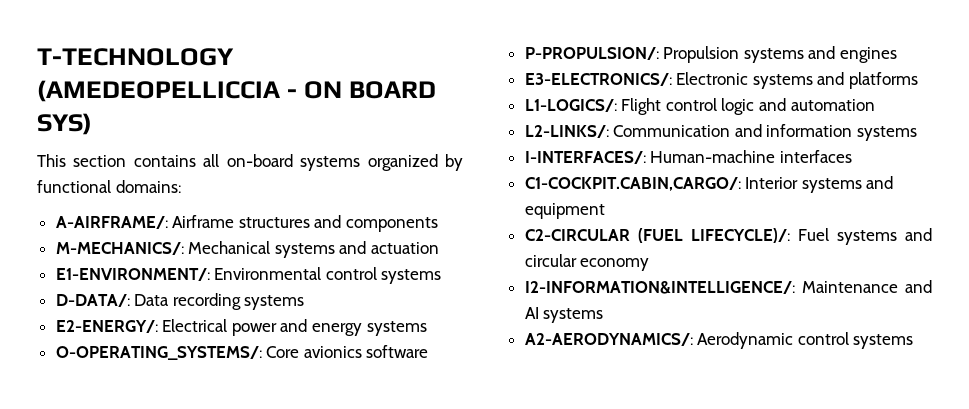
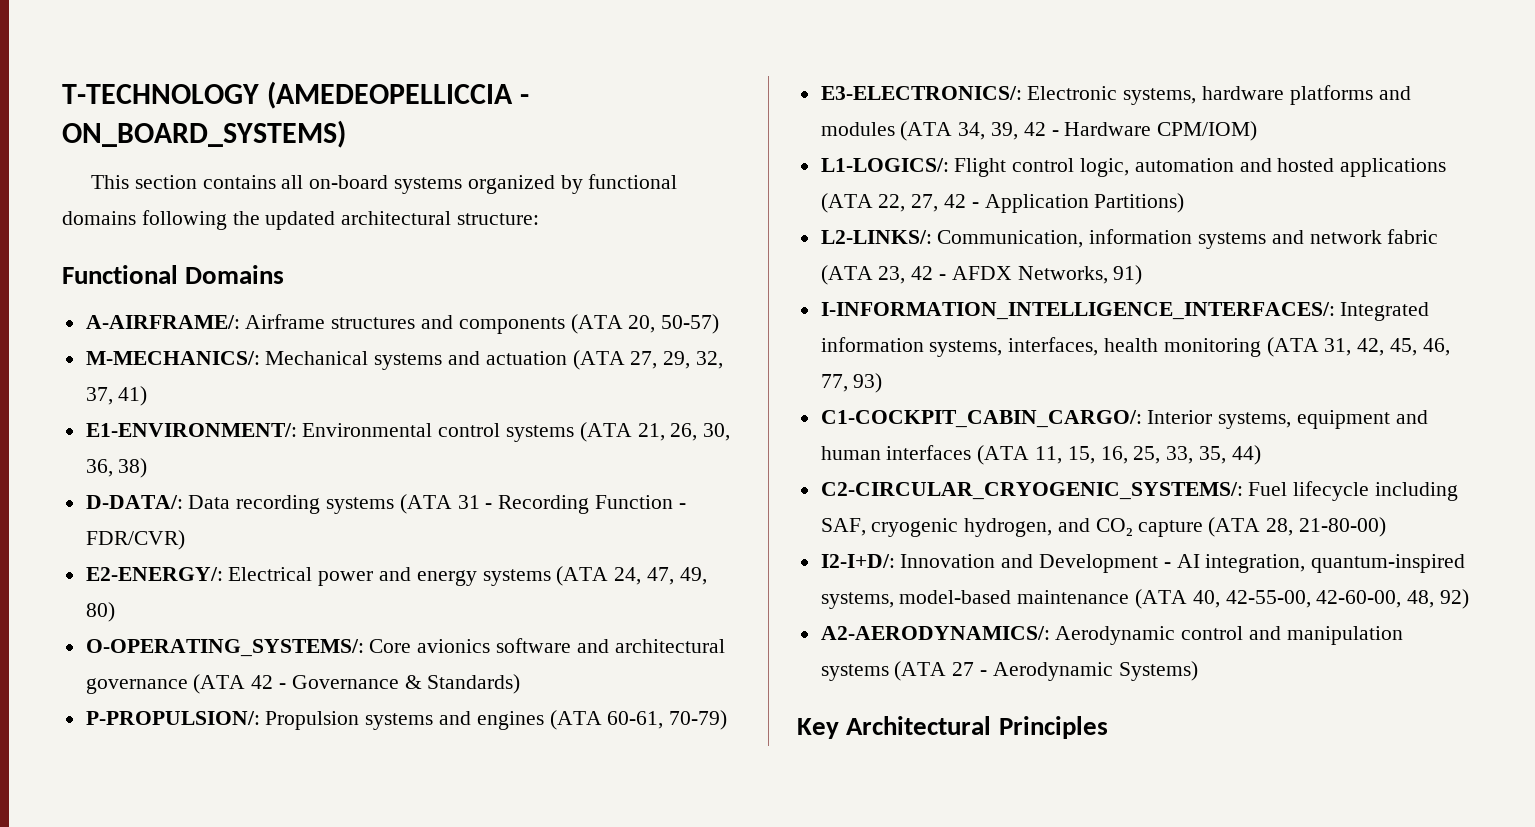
- T-TECHNOLOGY (AMEDEOPELLICCIA - ON BOARD SYS)
+ T-TECHNOLOGY (AMEDEOPELLICCIA - ON_BOARD_SYSTEMS)
- This section contains all on-board systems organized by functional domains:
+ This section contains all on-board systems organized by functional domains following the updated architectural structure:
+ Functional Domains
- A-AIRFRAME/: Airframe structures and components
+ A-AIRFRAME/: Airframe structures and components (ATA 20, 50-57)
- M-MECHANICS/: Mechanical systems and actuation
- E1-ENVIRONMENT/: Environmental control systems
- D-DATA/: Data recording systems
+ M-MECHANICS/: Mechanical systems and actuation (ATA 27, 29, 32, 37, 41)
+ E1-ENVIRONMENT/: Environmental control systems (ATA 21, 26, 30, 36, 38)
+ D-DATA/: Data recording systems (ATA 31 - Recording Function - FDR/CVR)
- E2-ENERGY/: Electrical power and energy systems
+ E2-ENERGY/: Electrical power and energy systems (ATA 24, 47, 49, 80)
- O-OPERATING_SYSTEMS/: Core avionics software
+ O-OPERATING_SYSTEMS/: Core avionics software and architectural governance (ATA 42 - Governance & Standards)
- P-PROPULSION/: Propulsion systems and engines
+ P-PROPULSION/: Propulsion systems and engines (ATA 60-61, 70-79)
- E3-ELECTRONICS/: Electronic systems and platforms
- L1-LOGICS/: Flight control logic and automation
+ E3-ELECTRONICS/: Electronic systems, hardware platforms and modules (ATA 34, 39, 42 - Hardware CPM/IOM)
+ L1-LOGICS/: Flight control logic, automation and hosted applications (ATA 22, 27, 42 - Application Partitions)
- L2-LINKS/: Communication and information systems
- I-INTERFACES/: Human-machine interfaces
- C1-COCKPIT.CABIN,CARGO/: Interior systems and equipment
- C2-CIRCULAR (FUEL LIFECYCLE)/: Fuel systems and circular economy
- I2-INFORMATION&INTELLIGENCE/: Maintenance and AI systems
- A2-AERODYNAMICS/: Aerodynamic control systems
+ L2-LINKS/: Communication, information systems and network fabric (ATA 23, 42 - AFDX Networks, 91)
+ I-INFORMATION_INTELLIGENCE_INTERFACES/: Integrated information systems, interfaces, health monitoring (ATA 31, 42, 45, 46, 77, 93)
+ C1-COCKPIT_CABIN_CARGO/: Interior systems, equipment and human interfaces (ATA 11, 15, 16, 25, 33, 35, 44)
+ C2-CIRCULAR_CRYOGENIC_SYSTEMS/: Fuel lifecycle including SAF, cryogenic hydrogen, and CO₂ capture (ATA 28, 21-80-00)
+ I2-I+D/: Innovation and Development - AI integration, quantum-inspired systems, model-based maintenance (ATA 40, 42-55-00, 42-60-00, 48, 92)
+ A2-AERODYNAMICS/: Aerodynamic control and manipulation systems (ATA 27 - Aerodynamic Systems)
+ Key Architectural Principles

